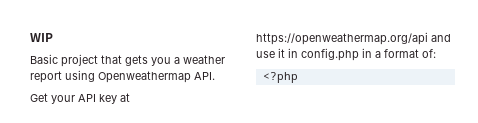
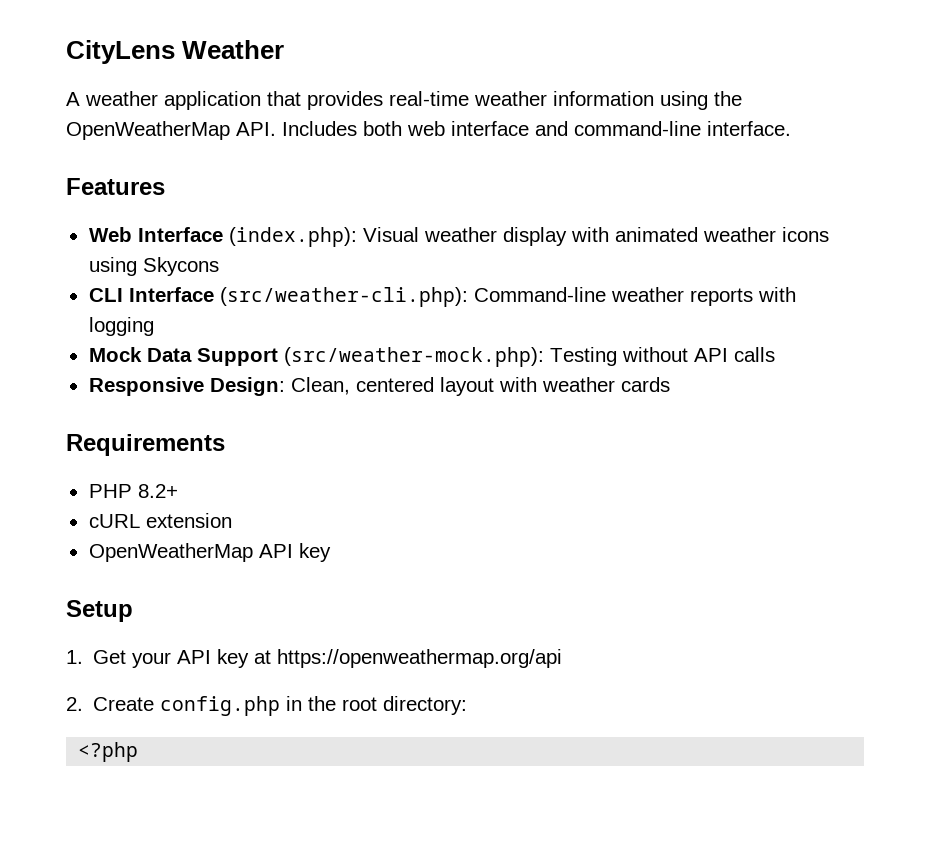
- WIP
- Basic project that gets you a weather report using Openweathermap API.
- Get your API key at https://openweathermap.org/api and use it in config.php in a format of:
+ CityLens Weather
+ A weather application that provides real-time weather information using the OpenWeatherMap API. Includes both web interface and command-line interface.
+ Features
+ Web Interface (index.php): Visual weather display with animated weather icons using Skycons
+ CLI Interface (src/weather-cli.php): Command-line weather reports with logging
+ Mock Data Support (src/weather-mock.php): Testing without API calls
+ Responsive Design: Clean, centered layout with weather cards
+ Requirements
+ PHP 8.2+
+ cURL extension
+ OpenWeatherMap API key
+ Setup
+ 1. Get your API key at https://openweathermap.org/api
+ 2. Create config.php in the root directory:

